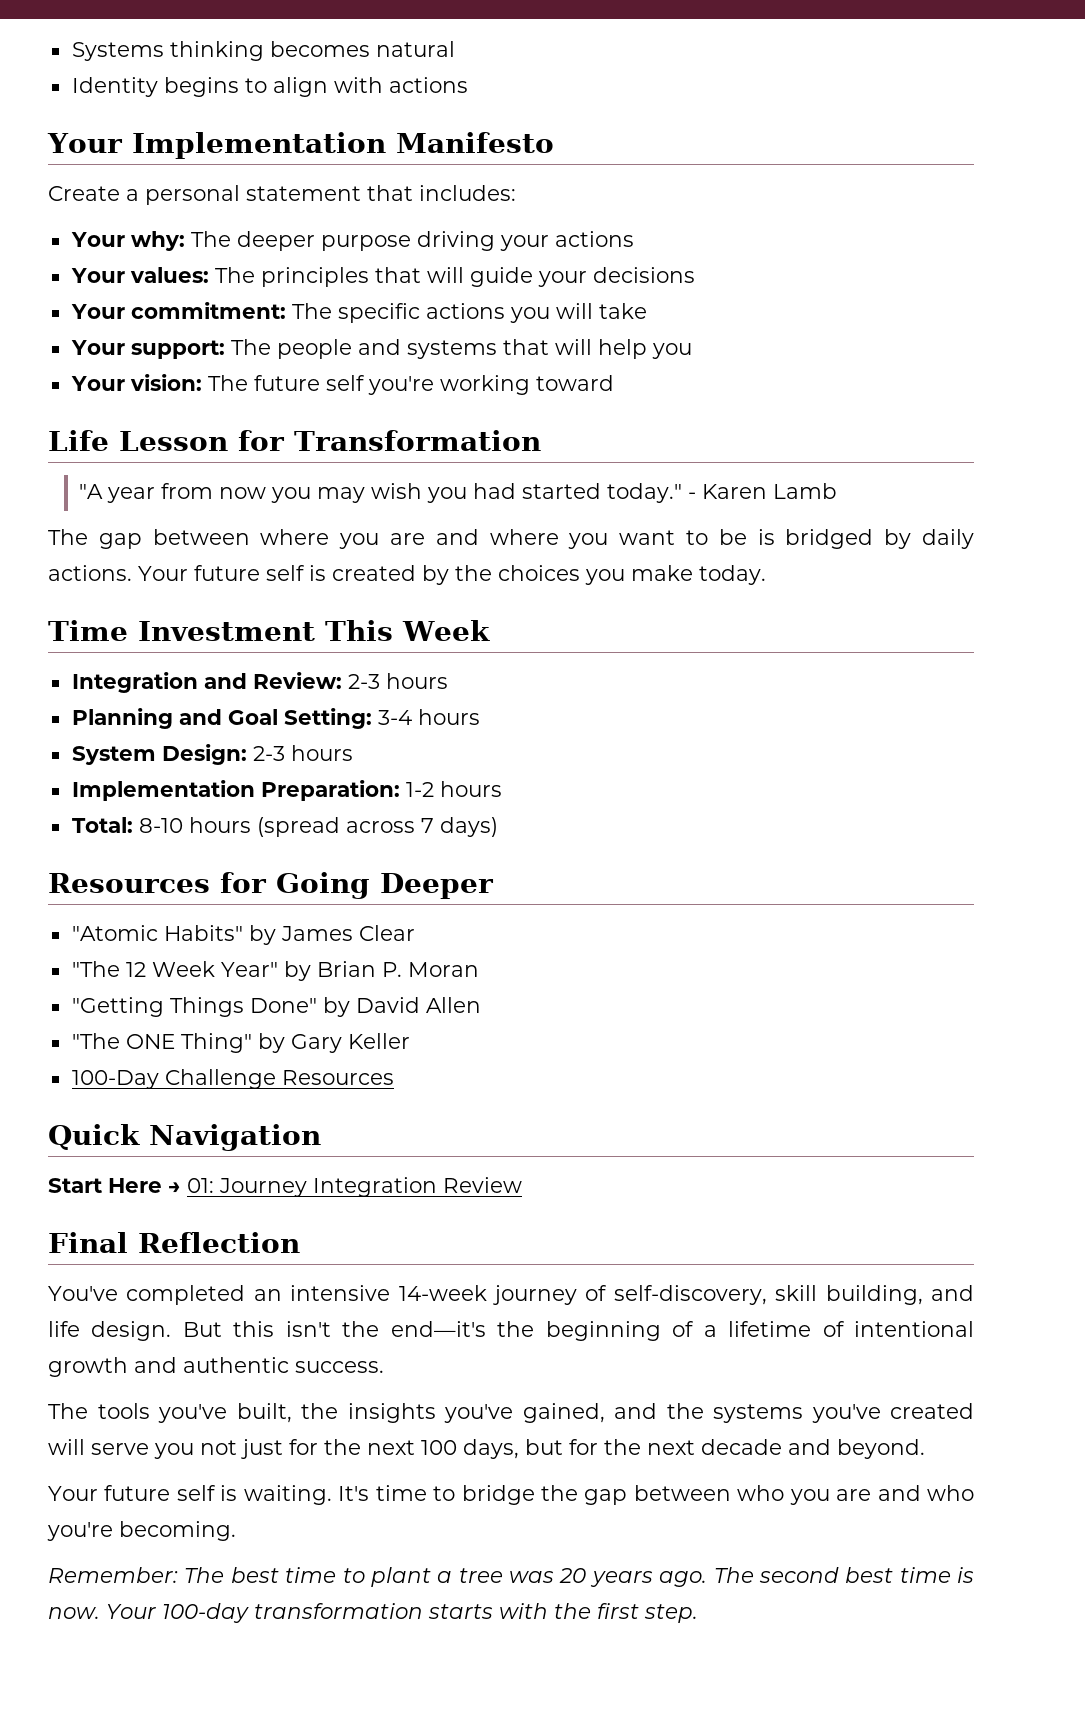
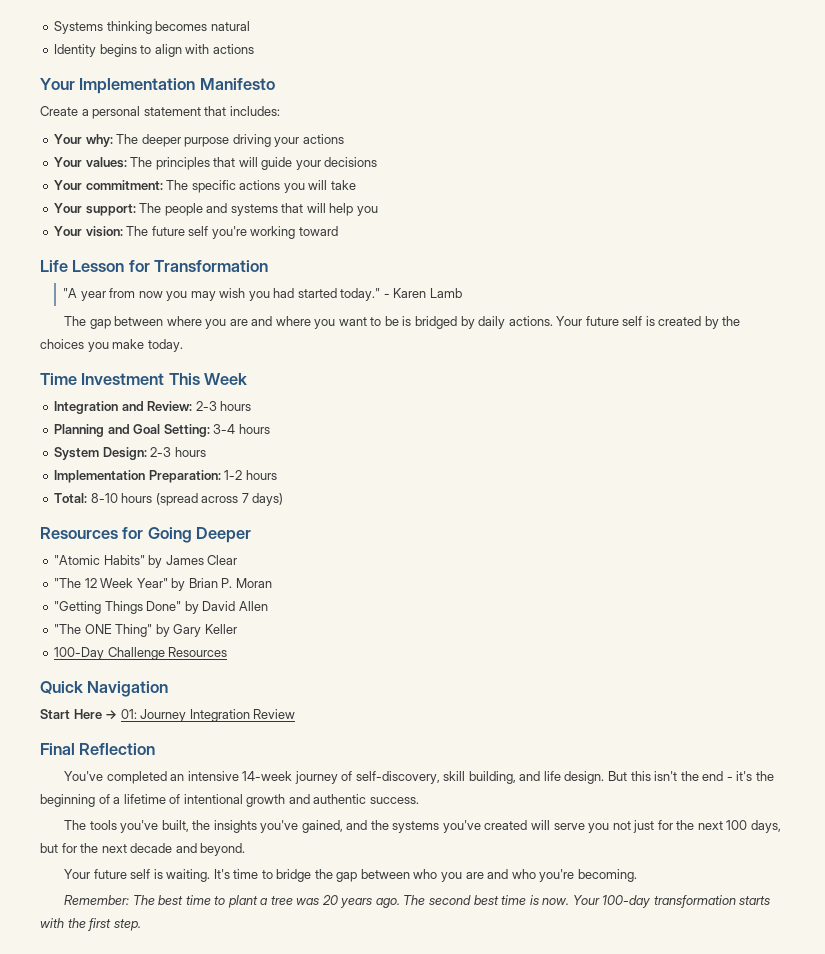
- But this isn't the end—it's the beginning of a lifetime of intentional growth and authentic success.
+ But this isn't the end - it's the beginning of a lifetime of intentional growth and authentic success.

